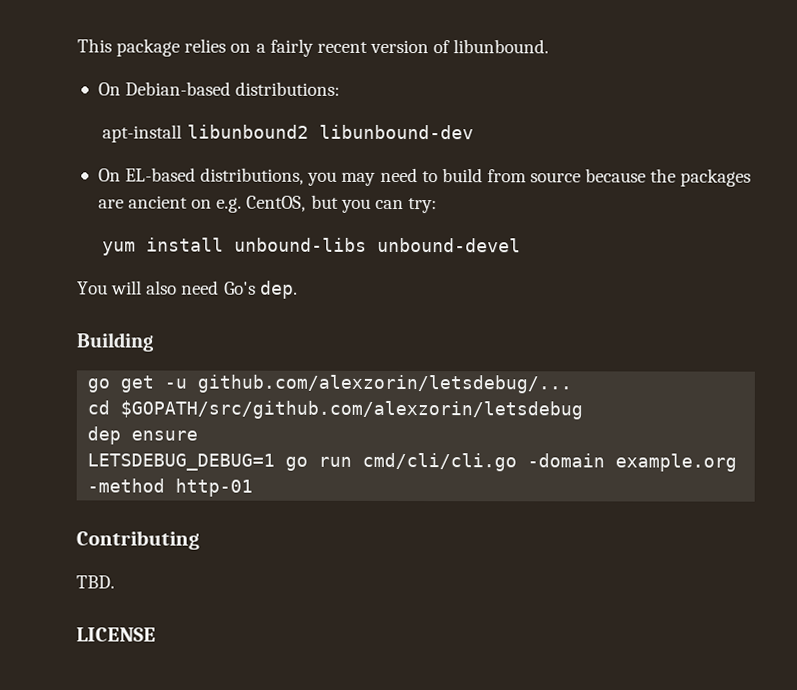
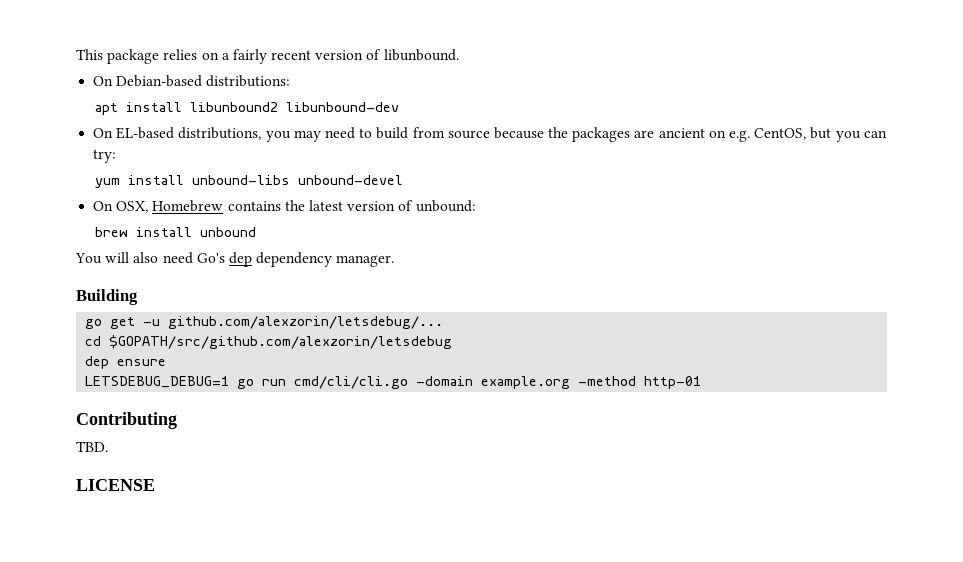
- apt-install libunbound2 libunbound-dev
+ apt install libunbound2 libunbound-dev
+ On OSX, Homebrew contains the latest version of unbound:
+ brew install unbound
- You will also need Go's dep.
+ You will also need Go's dep dependency manager.

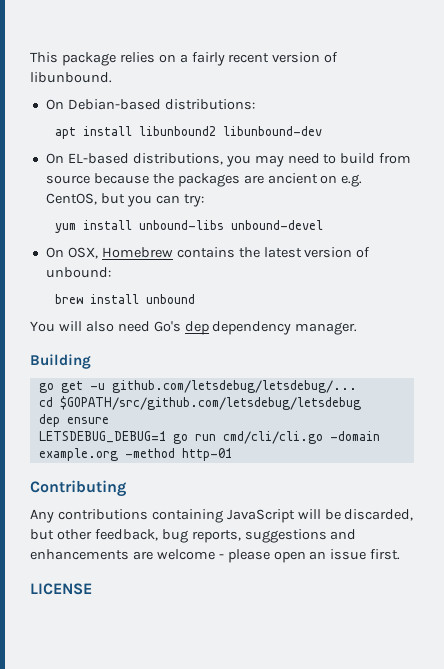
- go get -u github.com/alexzorin/letsdebug/...
+ go get -u github.com/letsdebug/letsdebug/...
- cd $GOPATH/src/github.com/alexzorin/letsdebug
+ cd $GOPATH/src/github.com/letsdebug/letsdebug
- TBD.
+ Any contributions containing JavaScript will be discarded, but other feedback, bug reports, suggestions and enhancements are welcome - please open an issue first.

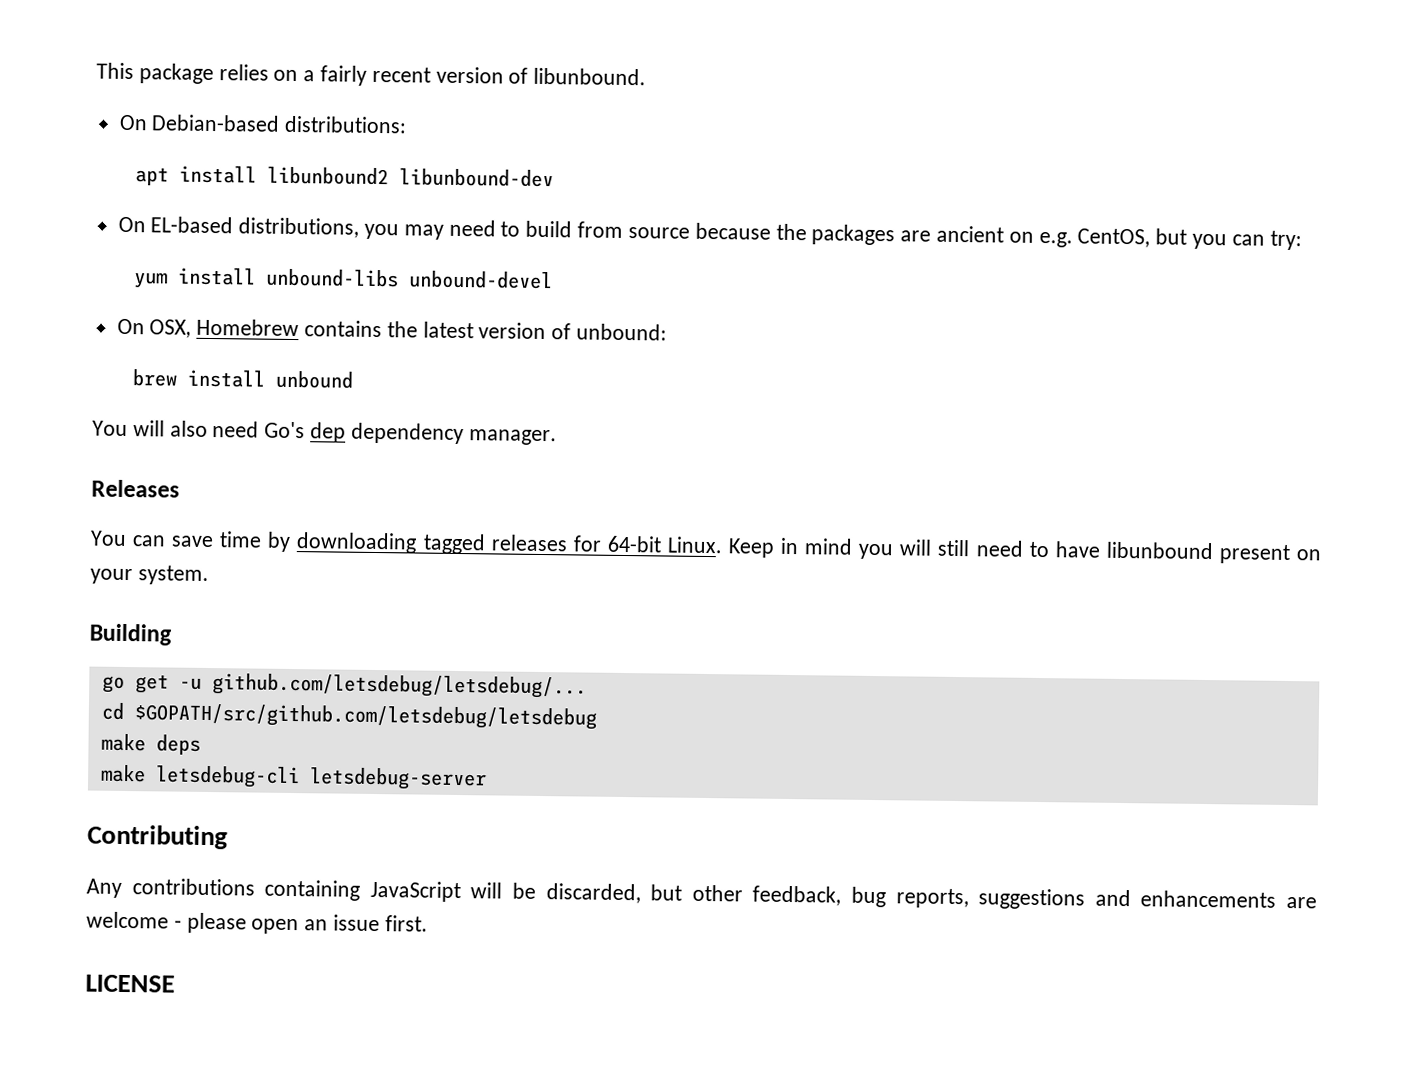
+ Releases
+ You can save time by downloading tagged releases for 64-bit Linux. Keep in mind you will still need to have libunbound present on your system.
- dep ensure
- LETSDEBUG_DEBUG=1 go run cmd/cli/cli.go -domain example.org -method http-01
+ make deps
+ make letsdebug-cli letsdebug-server

